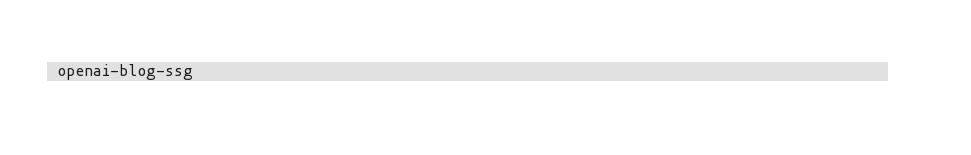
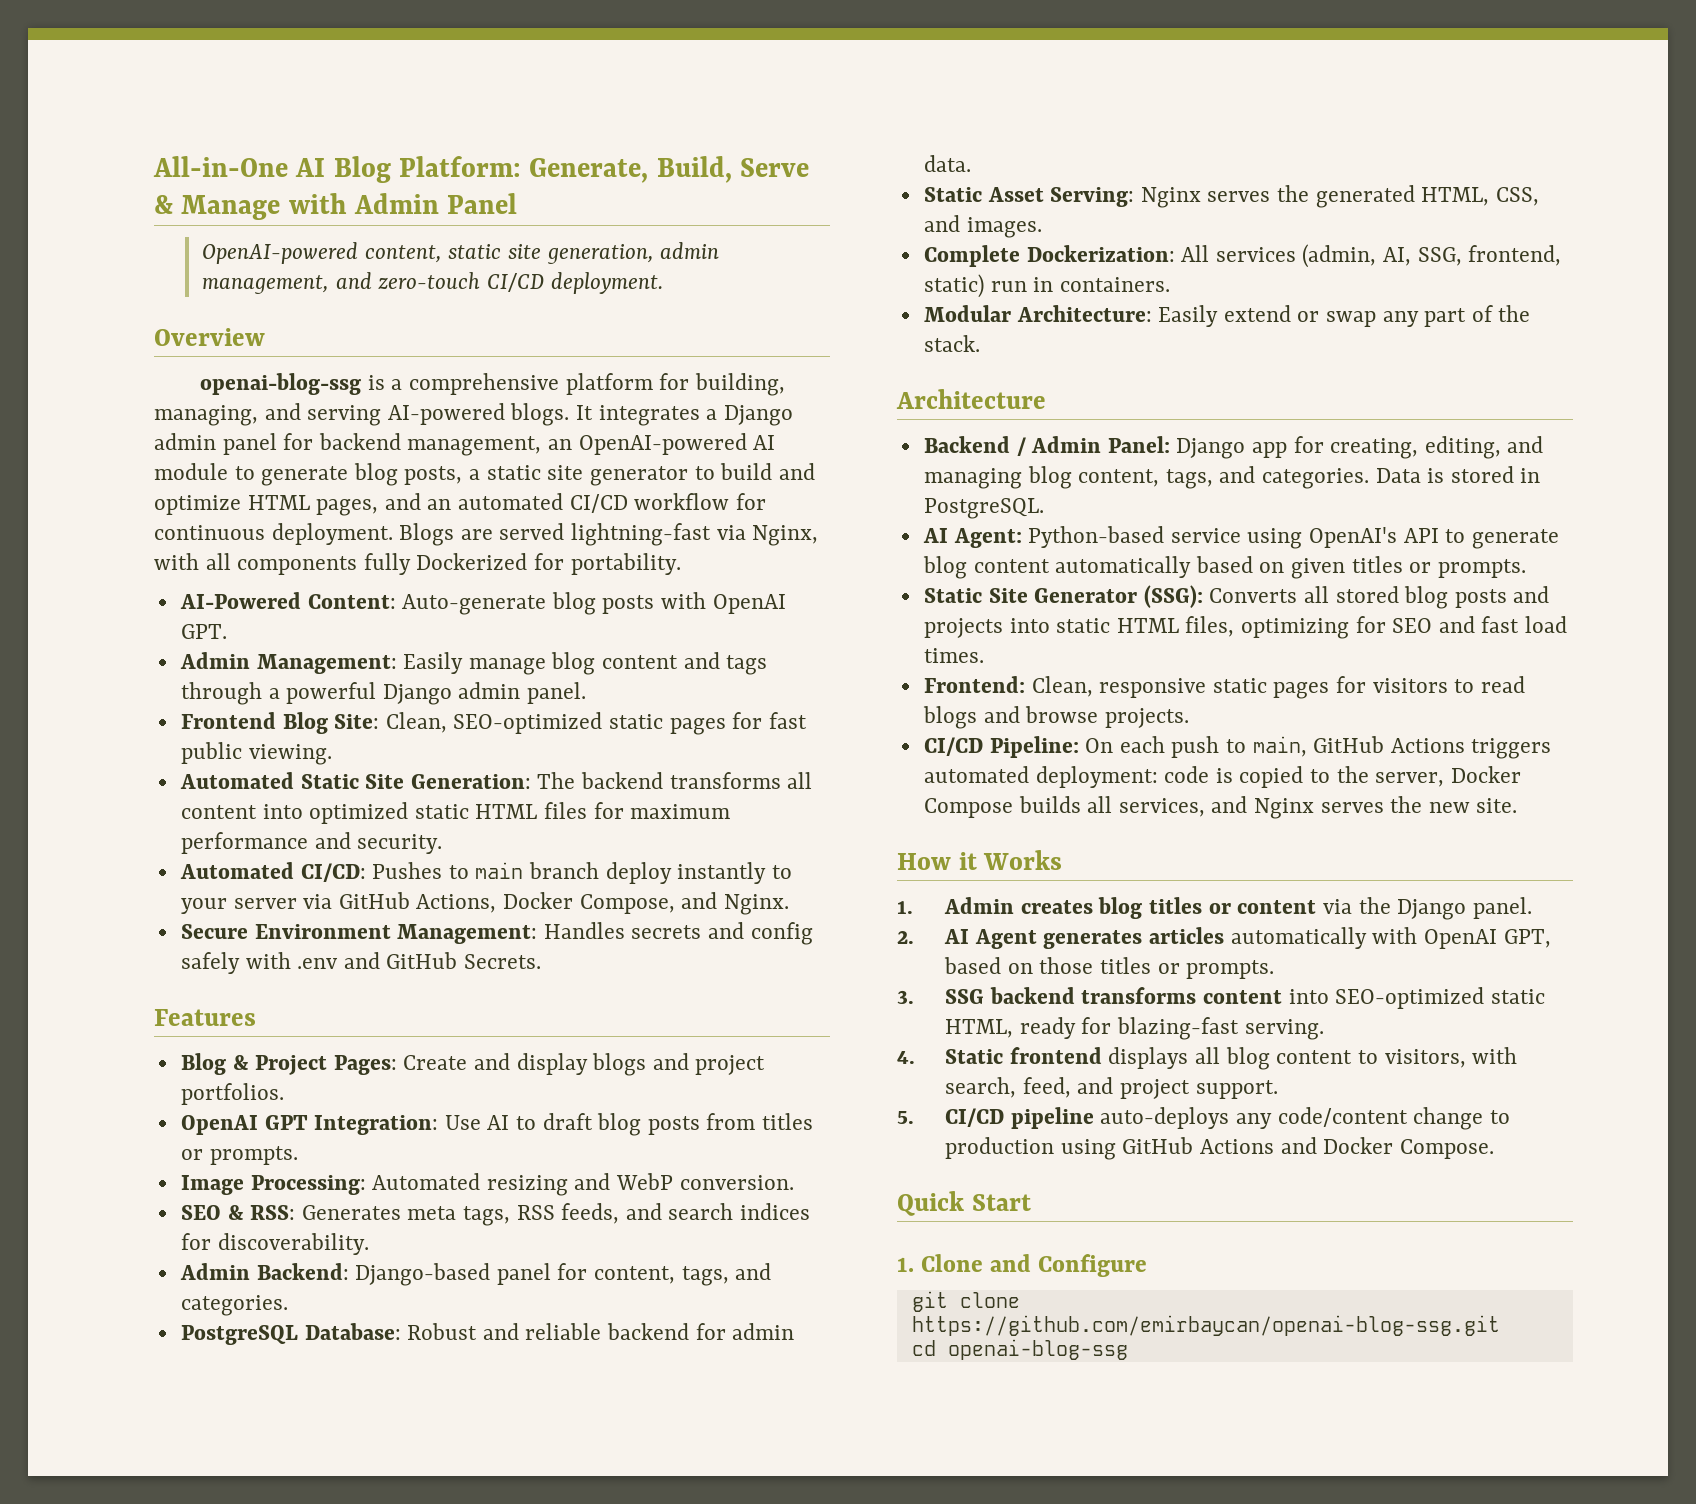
- openai-blog-ssg
+ All-in-One AI Blog Platform: Generate, Build, Serve & Manage with Admin Panel
+ OpenAI-powered content, static site generation, admin management, and zero-touch CI/CD deployment.
+ Overview
+ openai-blog-ssg is a comprehensive platform for building, managing, and serving AI-powered blogs. It integrates a Django admin panel for backend management, an OpenAI-powered AI module to generate blog posts, a static site generator to build and optimize HTML pages, and an automated CI/CD workflow for continuous deployment. Blogs are served lightning-fast via Nginx, with all components fully Dockerized for portability.
+ AI-Powered Content: Auto-generate blog posts with OpenAI GPT.
+ Admin Management: Easily manage blog content and tags through a powerful Django admin panel.
+ Frontend Blog Site: Clean, SEO-optimized static pages for fast public viewing.
+ Automated Static Site Generation: The backend transforms all content into optimized static HTML files for maximum performance and security.
+ Automated CI/CD: Pushes to main branch deploy instantly to your server via GitHub Actions, Docker Compose, and Nginx.
+ Secure Environment Management: Handles secrets and config safely with .env and GitHub Secrets.
+ Features
+ Blog & Project Pages: Create and display blogs and project portfolios.
+ OpenAI GPT Integration: Use AI to draft blog posts from titles or prompts.
+ Image Processing: Automated resizing and WebP conversion.
+ SEO & RSS: Generates meta tags, RSS feeds, and search indices for discoverability.
+ Admin Backend: Django-based panel for content, tags, and categories.
+ PostgreSQL Database: Robust and reliable backend for admin data.
+ Static Asset Serving: Nginx serves the generated HTML, CSS, and images.
+ Complete Dockerization: All services (admin, AI, SSG, frontend, static) run in containers.
+ Modular Architecture: Easily extend or swap any part of the stack.
+ Architecture
+ Backend / Admin Panel: Django app for creating, editing, and managing blog content, tags, and categories. Data is stored in PostgreSQL.
+ AI Agent: Python-based service using OpenAI's API to generate blog content automatically based on given titles or prompts.
+ Static Site Generator (SSG): Converts all stored blog posts and projects into static HTML files, optimizing for SEO and fast load times.
+ Frontend: Clean, responsive static pages for visitors to read blogs and browse projects.
+ CI/CD Pipeline: On each push to main, GitHub Actions triggers automated deployment: code is copied to the server, Docker Compose builds all services, and Nginx serves the new site.
+ How it Works
+ 1. Admin creates blog titles or content via the Django panel.
+ 2. AI Agent generates articles automatically with OpenAI GPT, based on those titles or prompts.
+ 3. SSG backend transforms content into SEO-optimized static HTML, ready for blazing-fast serving.
+ 4. Static frontend displays all blog content to visitors, with search, feed, and project support.
+ 5. CI/CD pipeline auto-deploys any code/content change to production using GitHub Actions and Docker Compose.
+ Quick Start
+ 1. Clone and Configure
+ git clone https://github.com/emirbaycan/openai-blog-ssg.git
+ cd openai-blog-ssg

